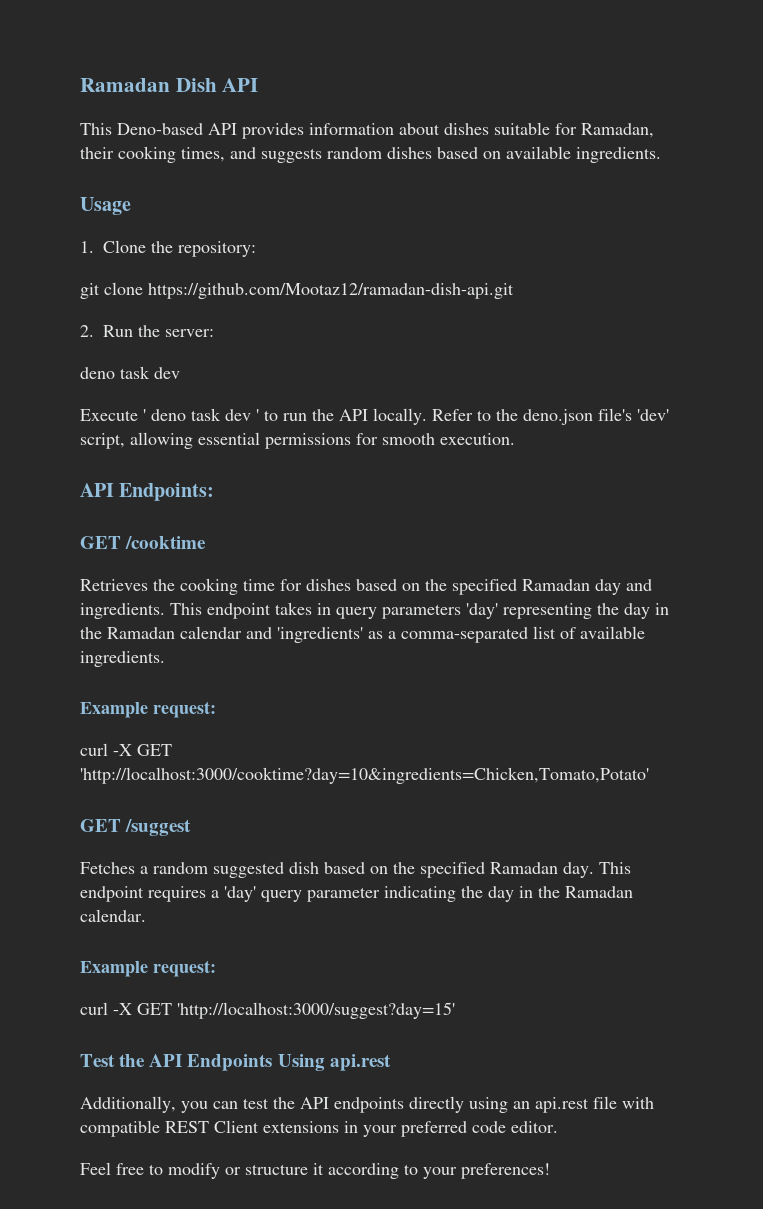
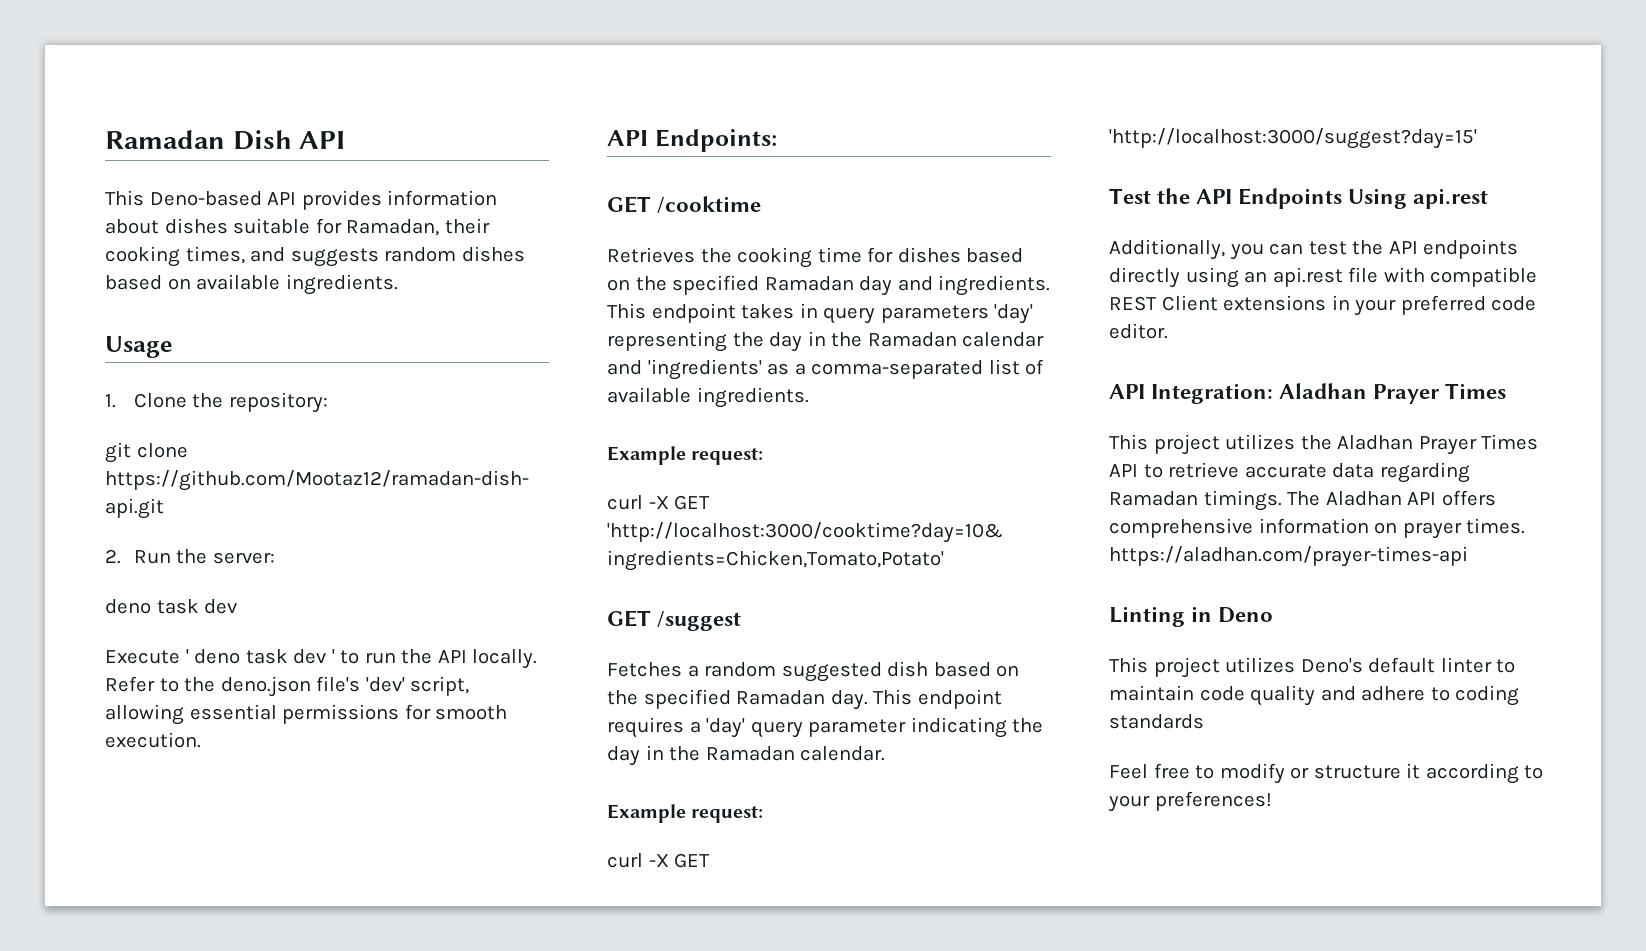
+ API Integration: Aladhan Prayer Times
+ This project utilizes the Aladhan Prayer Times API to retrieve accurate data regarding Ramadan timings. The Aladhan API offers comprehensive information on prayer times. https://aladhan.com/prayer-times-api
+ Linting in Deno
+ This project utilizes Deno's default linter to maintain code quality and adhere to coding standards

